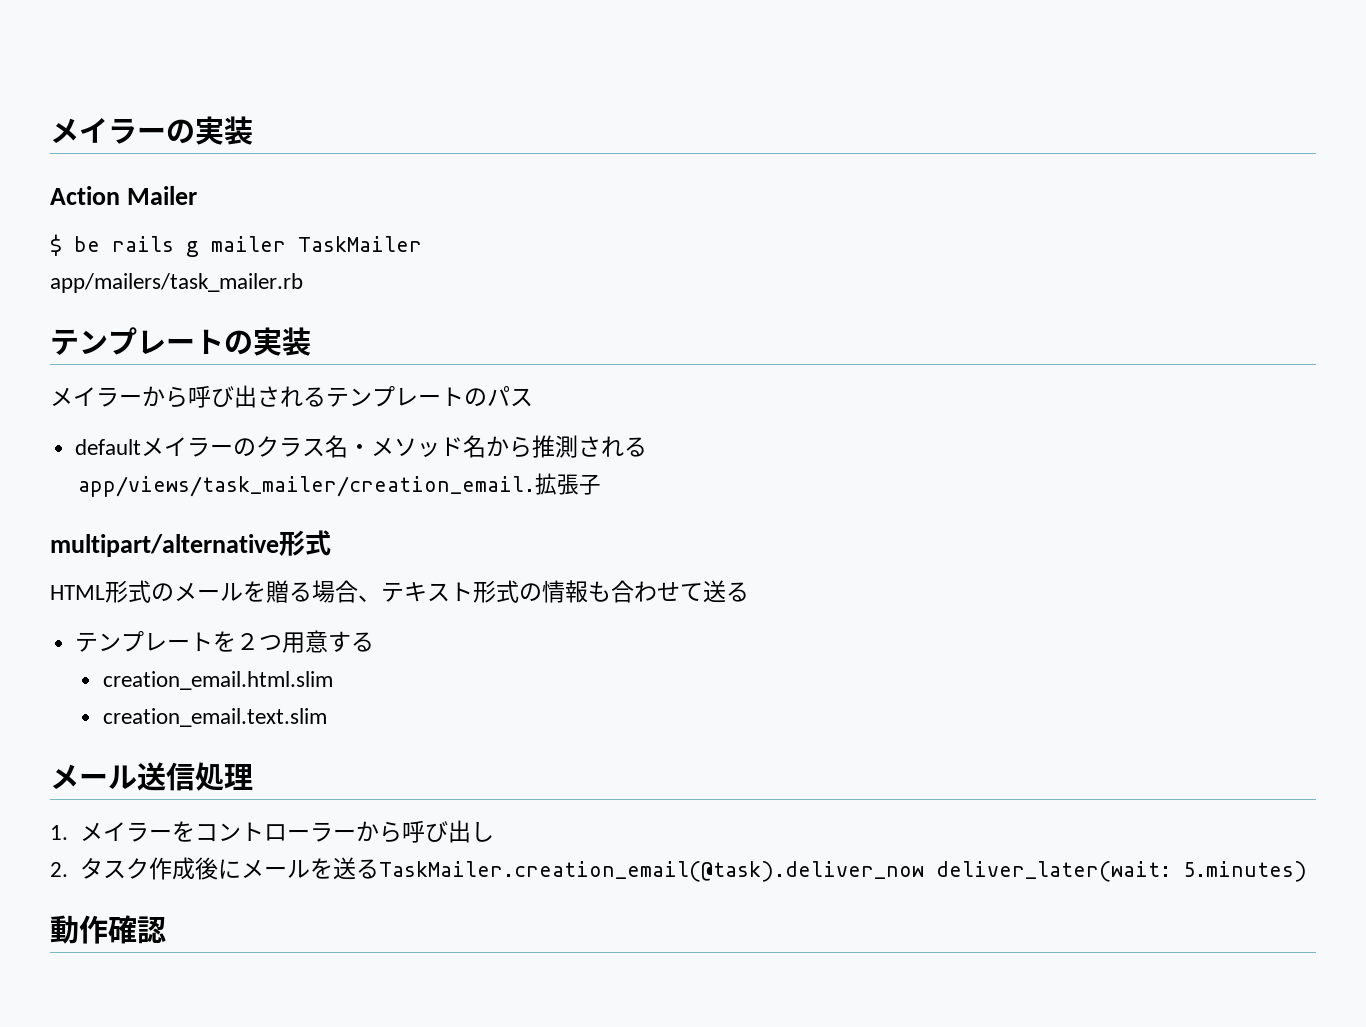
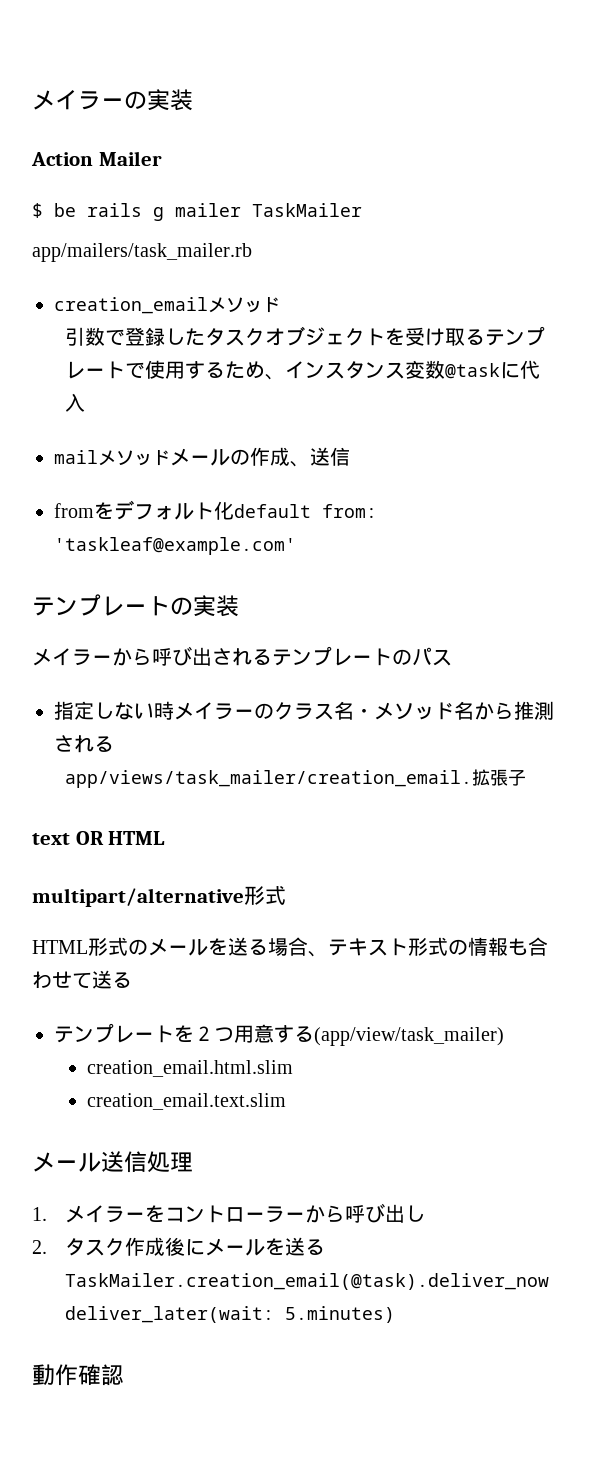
+ creation_emailメソッド
+ 引数で登録したタスクオブジェクトを受け取るテンプレートで使用するため、インスタンス変数@taskに代入
+ mailメソッドメールの作成、送信
+ fromをデフォルト化default from: 'taskleaf@example.com'
- defaultメイラーのクラス名・メソッド名から推測される
+ 指定しない時メイラーのクラス名・メソッド名から推測される
+ text OR HTML
- HTML形式のメールを贈る場合、テキスト形式の情報も合わせて送る
+ HTML形式のメールを送る場合、テキスト形式の情報も合わせて送る
- テンプレートを２つ用意する
+ テンプレートを２つ用意する(app/view/task_mailer)

